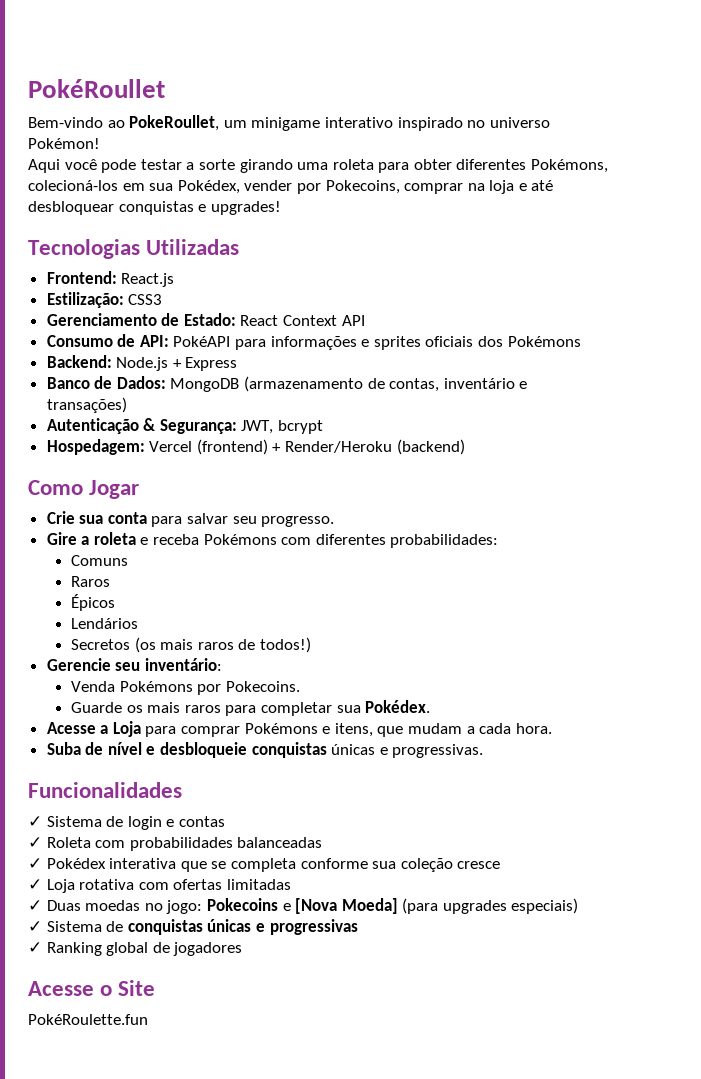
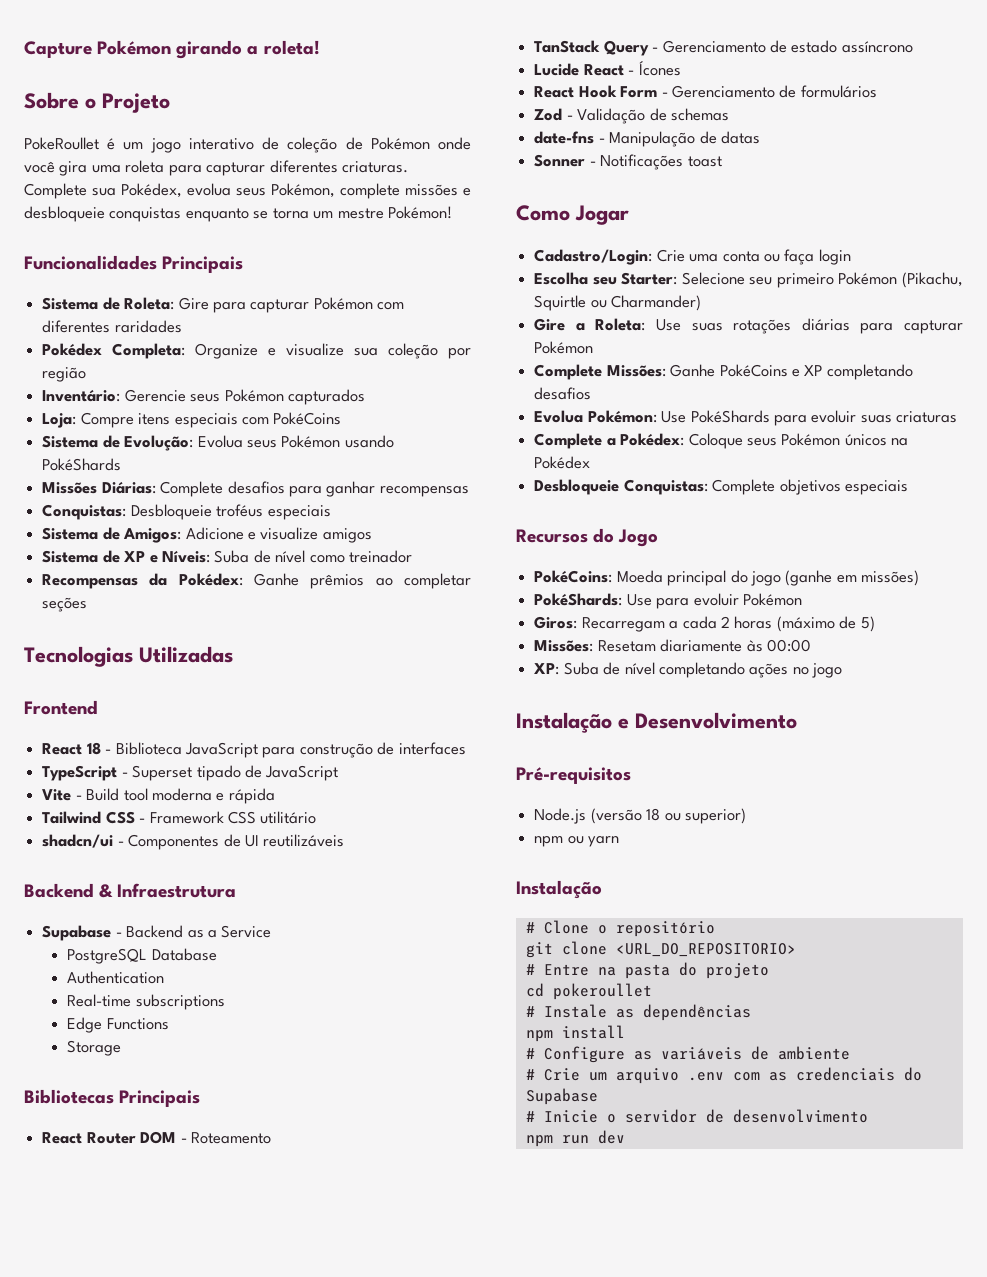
- PokéRoullet
- Bem-vindo ao PokeRoullet, um minigame interativo inspirado no universo Pokémon!
- Aqui você pode testar a sorte girando uma roleta para obter diferentes Pokémons, colecioná-los em sua Pokédex, vender por Pokecoins, comprar na loja e até desbloquear conquistas e upgrades!
+ Capture Pokémon girando a roleta!
+ Sobre o Projeto
+ PokeRoullet é um jogo interativo de coleção de Pokémon onde você gira uma roleta para capturar diferentes criaturas. Complete sua Pokédex, evolua seus Pokémon, complete missões e desbloqueie conquistas enquanto se torna um mestre Pokémon!
+ Funcionalidades Principais
+ Sistema de Roleta: Gire para capturar Pokémon com diferentes raridades
+ Pokédex Completa: Organize e visualize sua coleção por região
+ Inventário: Gerencie seus Pokémon capturados
+ Loja: Compre itens especiais com PokéCoins
+ Sistema de Evolução: Evolua seus Pokémon usando PokéShards
+ Missões Diárias: Complete desafios para ganhar recompensas
+ Conquistas: Desbloqueie troféus especiais
+ Sistema de Amigos: Adicione e visualize amigos
+ Sistema de XP e Níveis: Suba de nível como treinador
+ Recompensas da Pokédex: Ganhe prêmios ao completar seções
  Tecnologias Utilizadas
- Frontend: React.js
- Estilização: CSS3
- Gerenciamento de Estado: React Context API
- Consumo de API: PokéAPI para informações e sprites oficiais dos Pokémons
- Backend: Node.js + Express
- Banco de Dados: MongoDB (armazenamento de contas, inventário e transações)
- Autenticação & Segurança: JWT, bcrypt
- Hospedagem: Vercel (frontend) + Render/Heroku (backend)
+ Frontend
+ React 18 - Biblioteca JavaScript para construção de interfaces
+ TypeScript - Superset tipado de JavaScript
+ Vite - Build tool moderna e rápida
+ Tailwind CSS - Framework CSS utilitário
+ shadcn/ui - Componentes de UI reutilizáveis
+ Backend & Infraestrutura
+ Supabase - Backend as a Service
+ PostgreSQL Database
+ Authentication
+ Real-time subscriptions
+ Edge Functions
+ Storage
+ Bibliotecas Principais
+ React Router DOM - Roteamento
+ TanStack Query - Gerenciamento de estado assíncrono
+ Lucide React - Ícones
+ React Hook Form - Gerenciamento de formulários
+ Zod - Validação de schemas
+ date-fns - Manipulação de datas
+ Sonner - Notificações toast
  Como Jogar
- Crie sua conta para salvar seu progresso.
- Gire a roleta e receba Pokémons com diferentes probabilidades:
- Comuns
- Raros
- Épicos
- Lendários
- Secretos (os mais raros de todos!)
- Gerencie seu inventário:
- Venda Pokémons por Pokecoins.
- Guarde os mais raros para completar sua Pokédex.
- Acesse a Loja para comprar Pokémons e itens, que mudam a cada hora.
- Suba de nível e desbloqueie conquistas únicas e progressivas.
- Funcionalidades
- ✓ Sistema de login e contas
- ✓ Roleta com probabilidades balanceadas
- ✓ Pokédex interativa que se completa conforme sua coleção cresce
- ✓ Loja rotativa com ofertas limitadas
- ✓ Duas moedas no jogo: Pokecoins e [Nova Moeda] (para upgrades especiais)
- ✓ Sistema de conquistas únicas e progressivas
- ✓ Ranking global de jogadores
- Acesse o Site
- PokéRoulette.fun
+ Cadastro/Login: Crie uma conta ou faça login
+ Escolha seu Starter: Selecione seu primeiro Pokémon (Pikachu, Squirtle ou Charmander)
+ Gire a Roleta: Use suas rotações diárias para capturar Pokémon
+ Complete Missões: Ganhe PokéCoins e XP completando desafios
+ Evolua Pokémon: Use PokéShards para evoluir suas criaturas
+ Complete a Pokédex: Coloque seus Pokémon únicos na Pokédex
+ Desbloqueie Conquistas: Complete objetivos especiais
+ Recursos do Jogo
+ PokéCoins: Moeda principal do jogo (ganhe em missões)
+ PokéShards: Use para evoluir Pokémon
+ Giros: Recarregam a cada 2 horas (máximo de 5)
+ Missões: Resetam diariamente às 00:00
+ XP: Suba de nível completando ações no jogo
+ Instalação e Desenvolvimento
+ Pré-requisitos
+ Node.js (versão 18 ou superior)
+ npm ou yarn
+ Instalação
+ # Clone o repositório
+ git clone <URL_DO_REPOSITORIO>
+ # Entre na pasta do projeto
+ cd pokeroullet
+ # Instale as dependências
+ npm install
+ # Configure as variáveis de ambiente
+ # Crie um arquivo .env com as credenciais do Supabase
+ # Inicie o servidor de desenvolvimento
+ npm run dev

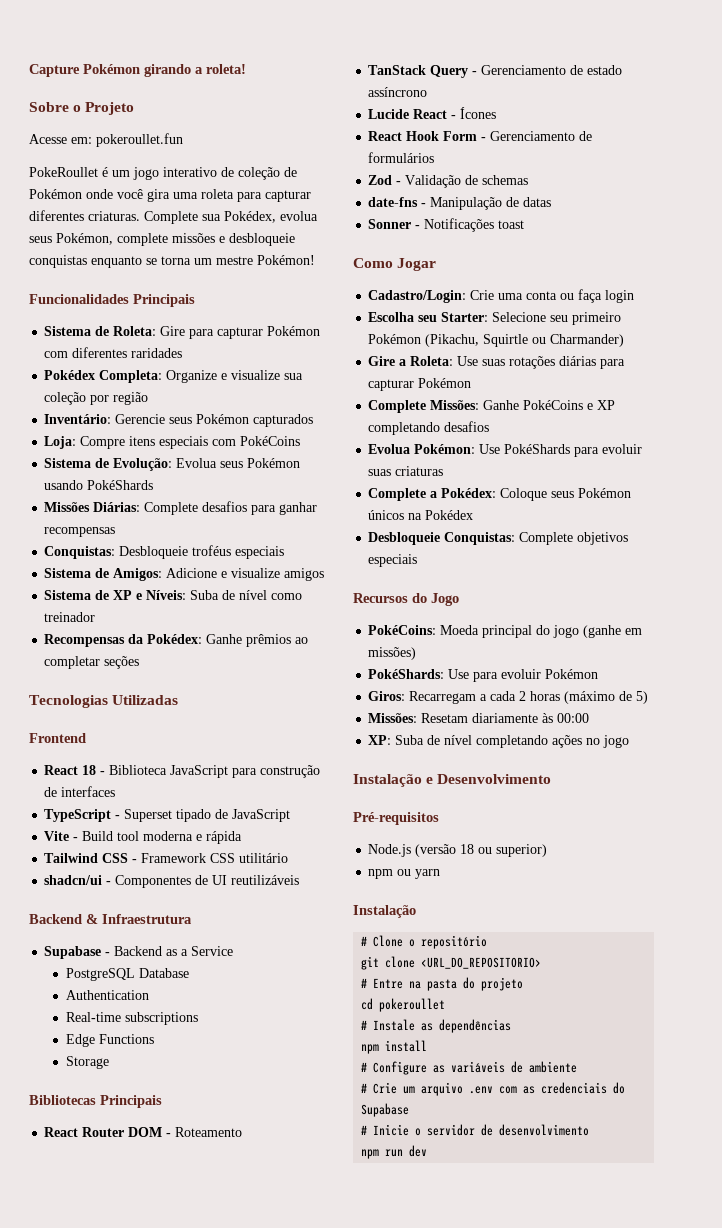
+ Acesse em: pokeroullet.fun

